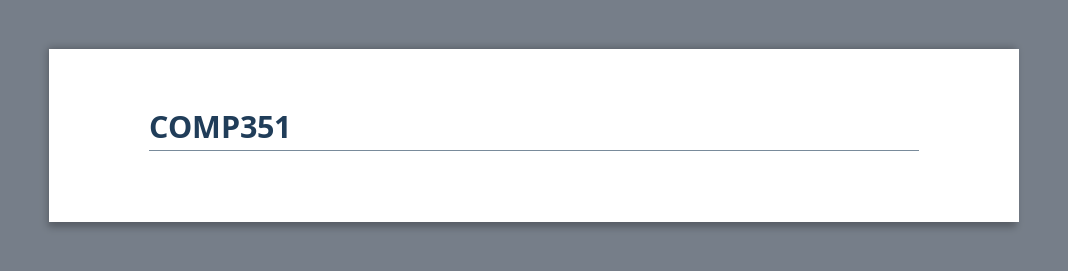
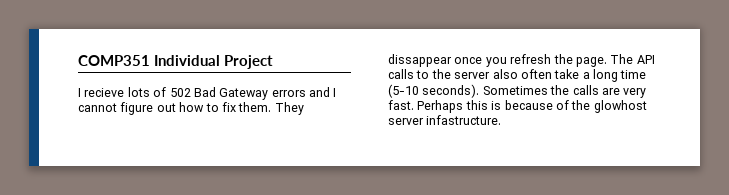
- COMP351
+ COMP351 Individual Project
+ I recieve lots of 502 Bad Gateway errors and I cannot figure out how to fix them. They dissappear once you refresh the page. The API calls to the server also often take a long time (5-10 seconds). Sometimes the calls are very fast. Perhaps this is because of the glowhost server infastructure.

